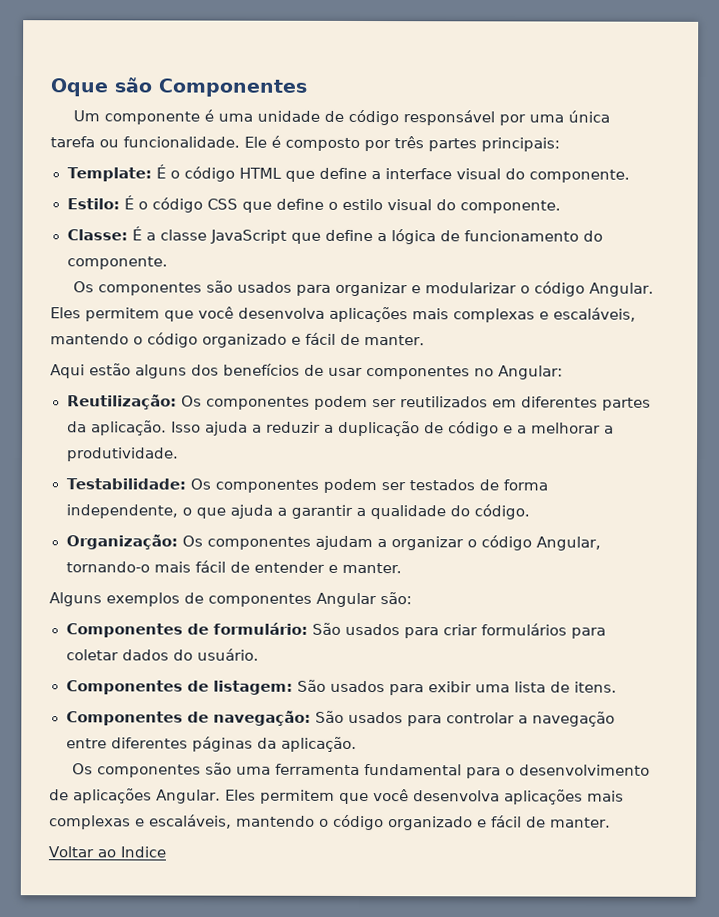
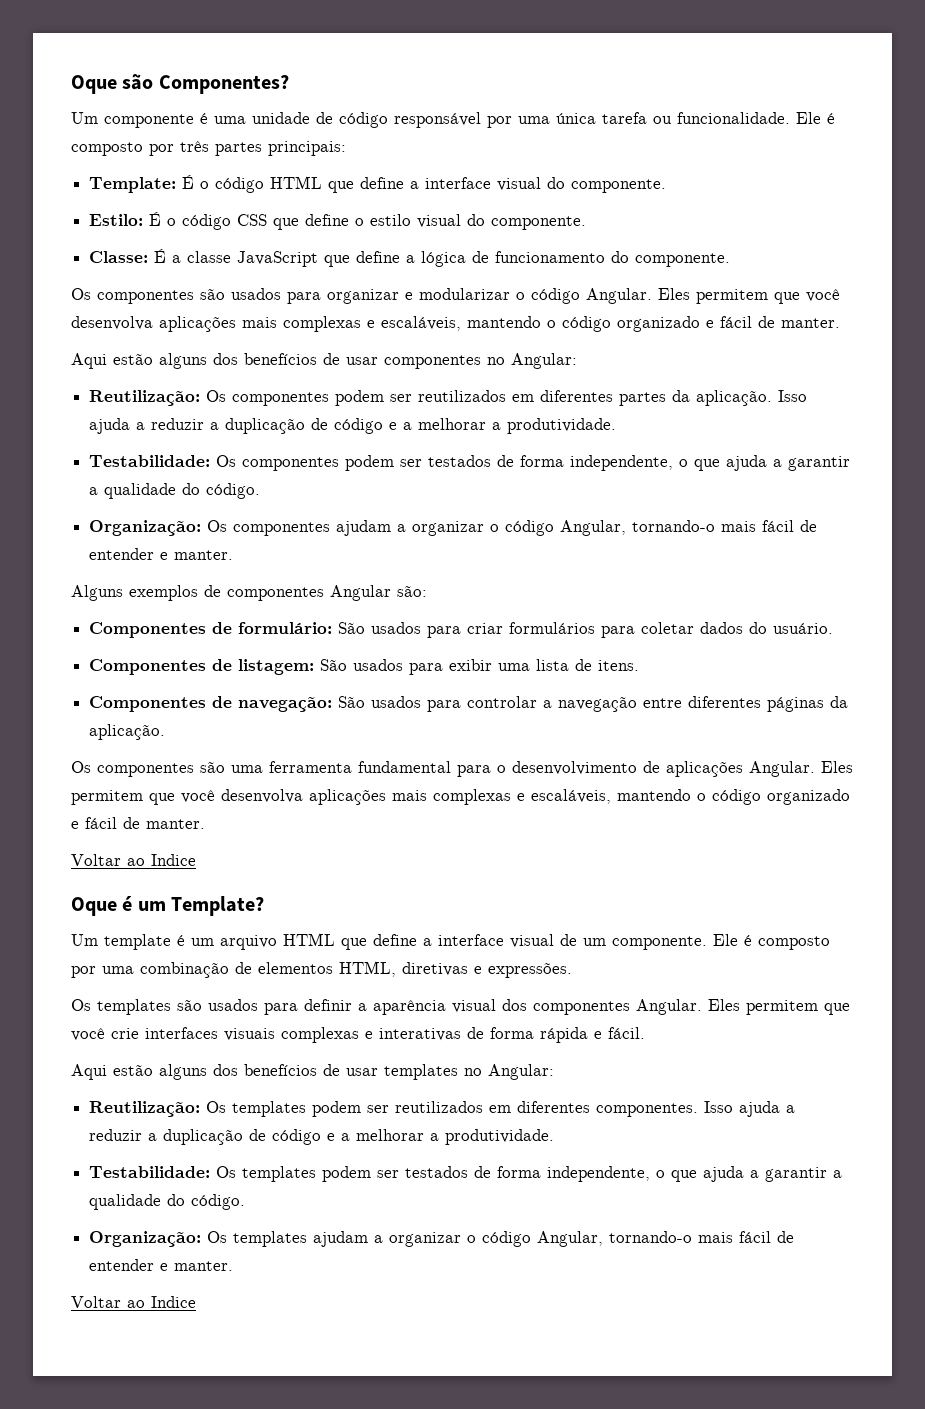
- Oque são Componentes
+ Oque são Componentes?
+ Oque é um Template?
+ Um template é um arquivo HTML que define a interface visual de um componente. Ele é composto por uma combinação de elementos HTML, diretivas e expressões.
+ Os templates são usados para definir a aparência visual dos componentes Angular. Eles permitem que você crie interfaces visuais complexas e interativas de forma rápida e fácil.
+ Aqui estão alguns dos benefícios de usar templates no Angular:
+ Reutilização: Os templates podem ser reutilizados em diferentes componentes. Isso ajuda a reduzir a duplicação de código e a melhorar a produtividade.
+ Testabilidade: Os templates podem ser testados de forma independente, o que ajuda a garantir a qualidade do código.
+ Organização: Os templates ajudam a organizar o código Angular, tornando-o mais fácil de entender e manter.
+ Voltar ao Indice

